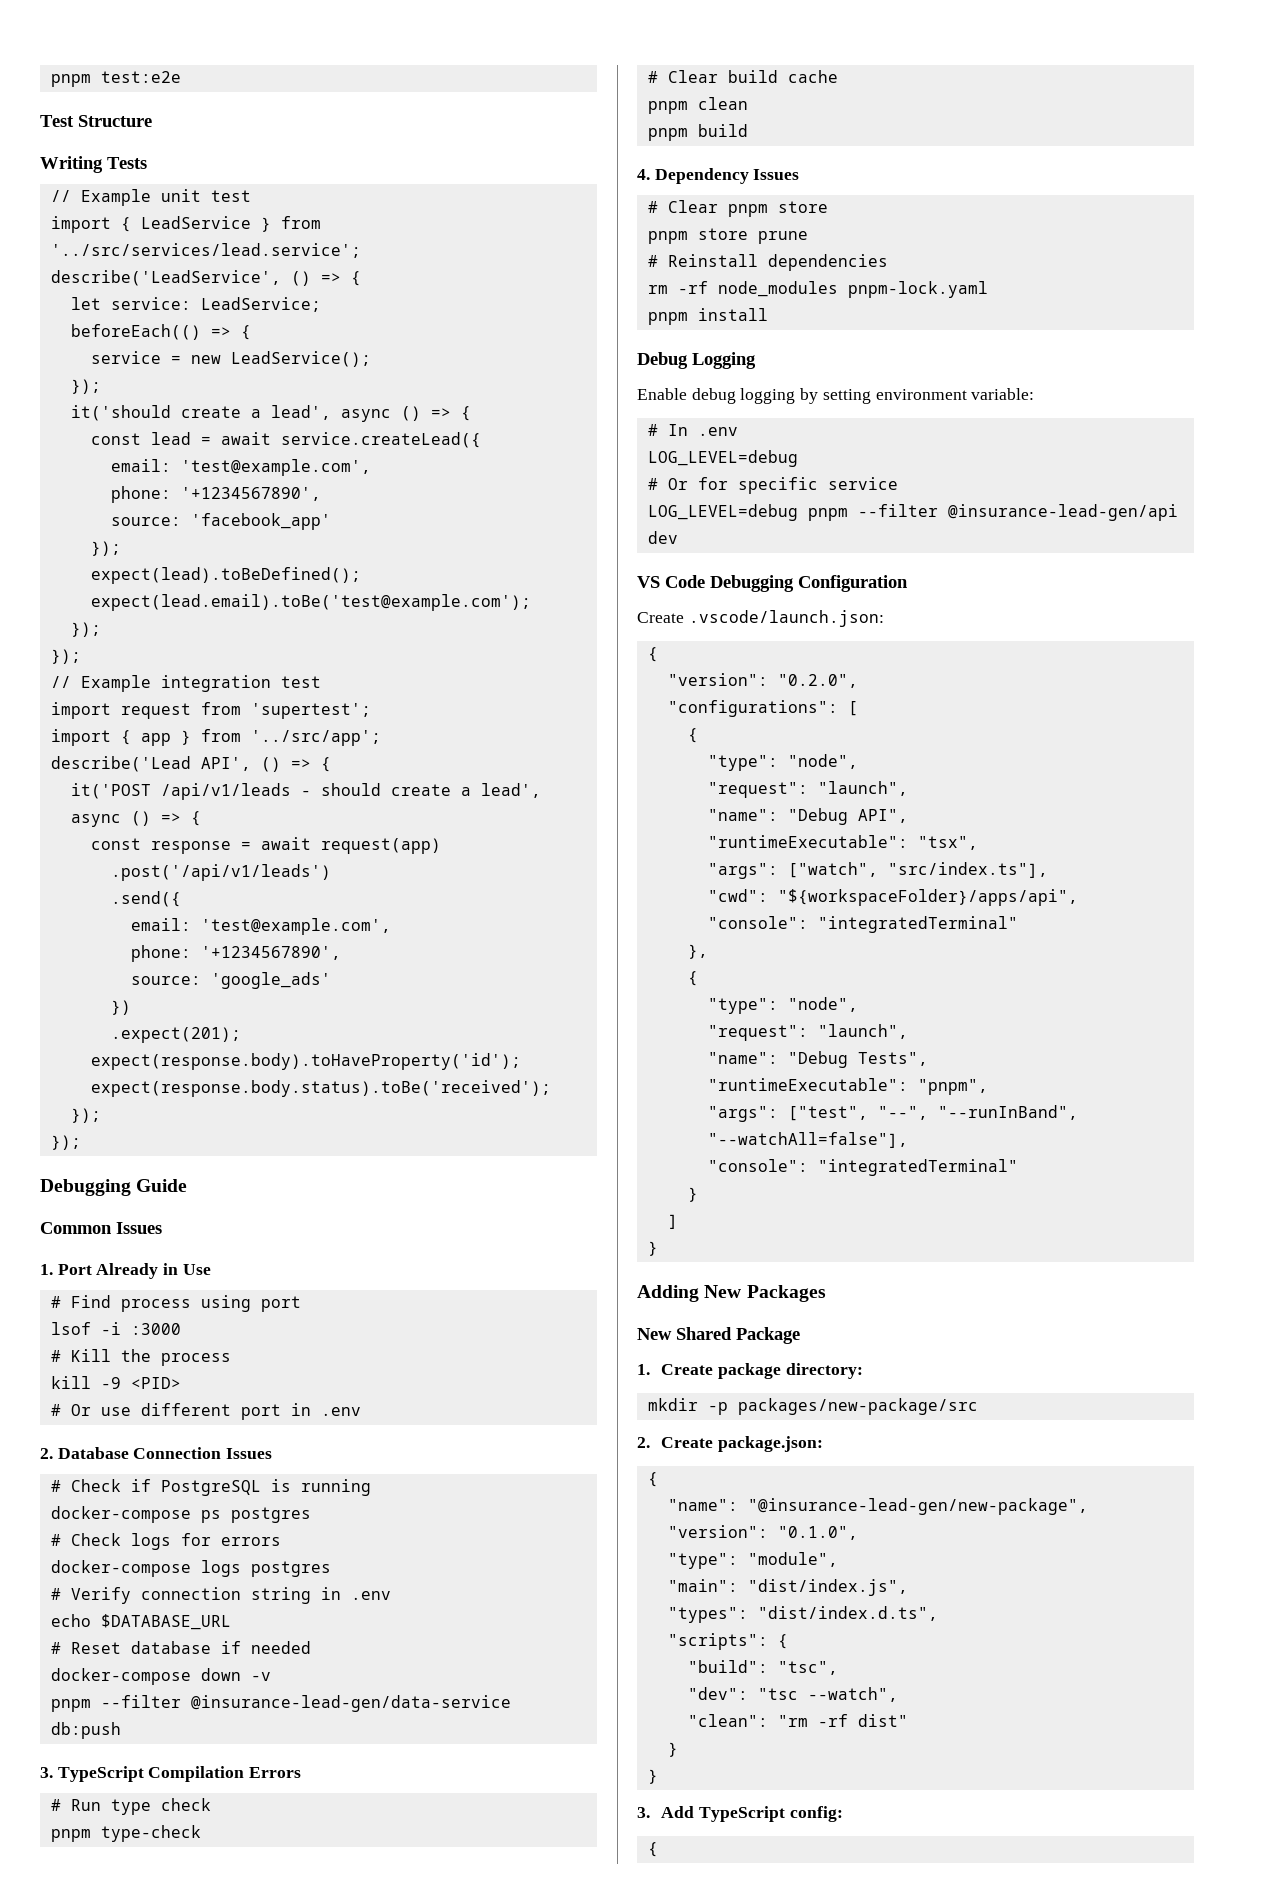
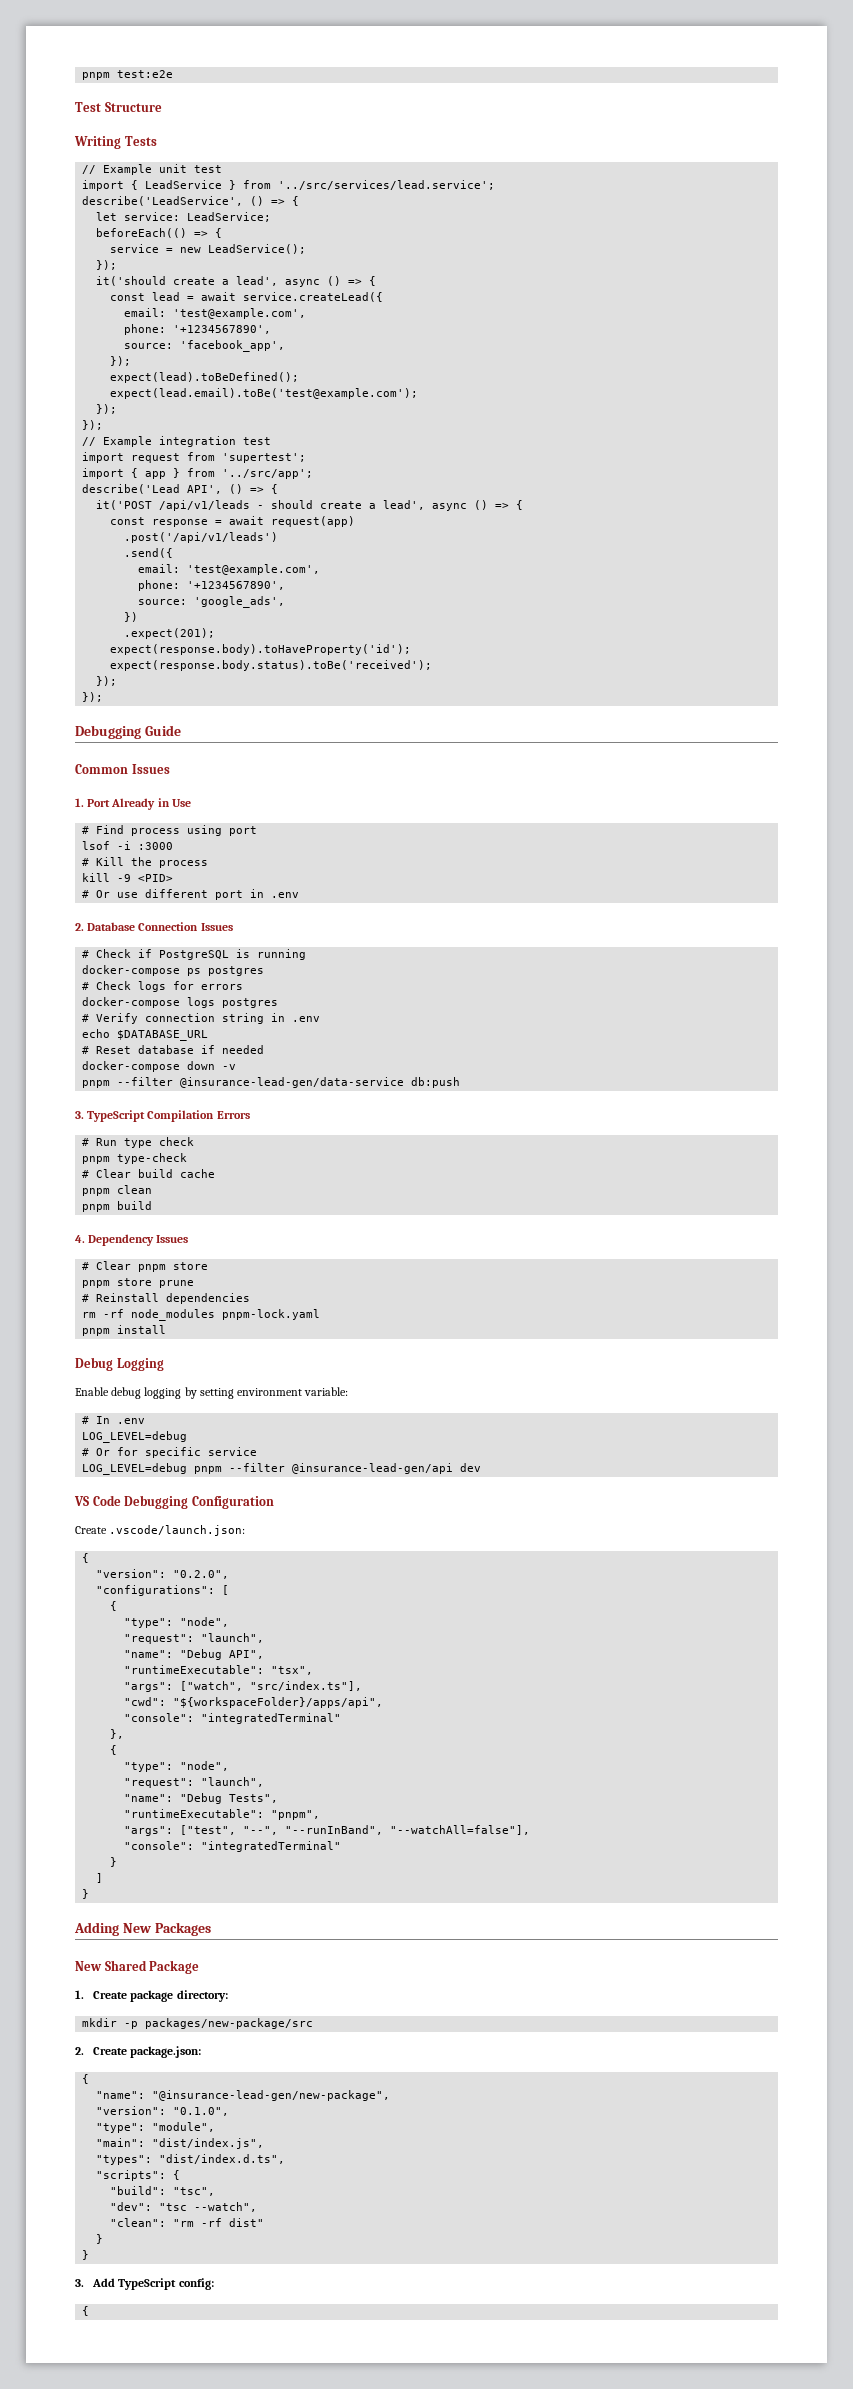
- source: 'facebook_app'
+ source: 'facebook_app',
- source: 'google_ads'
+ source: 'google_ads',

